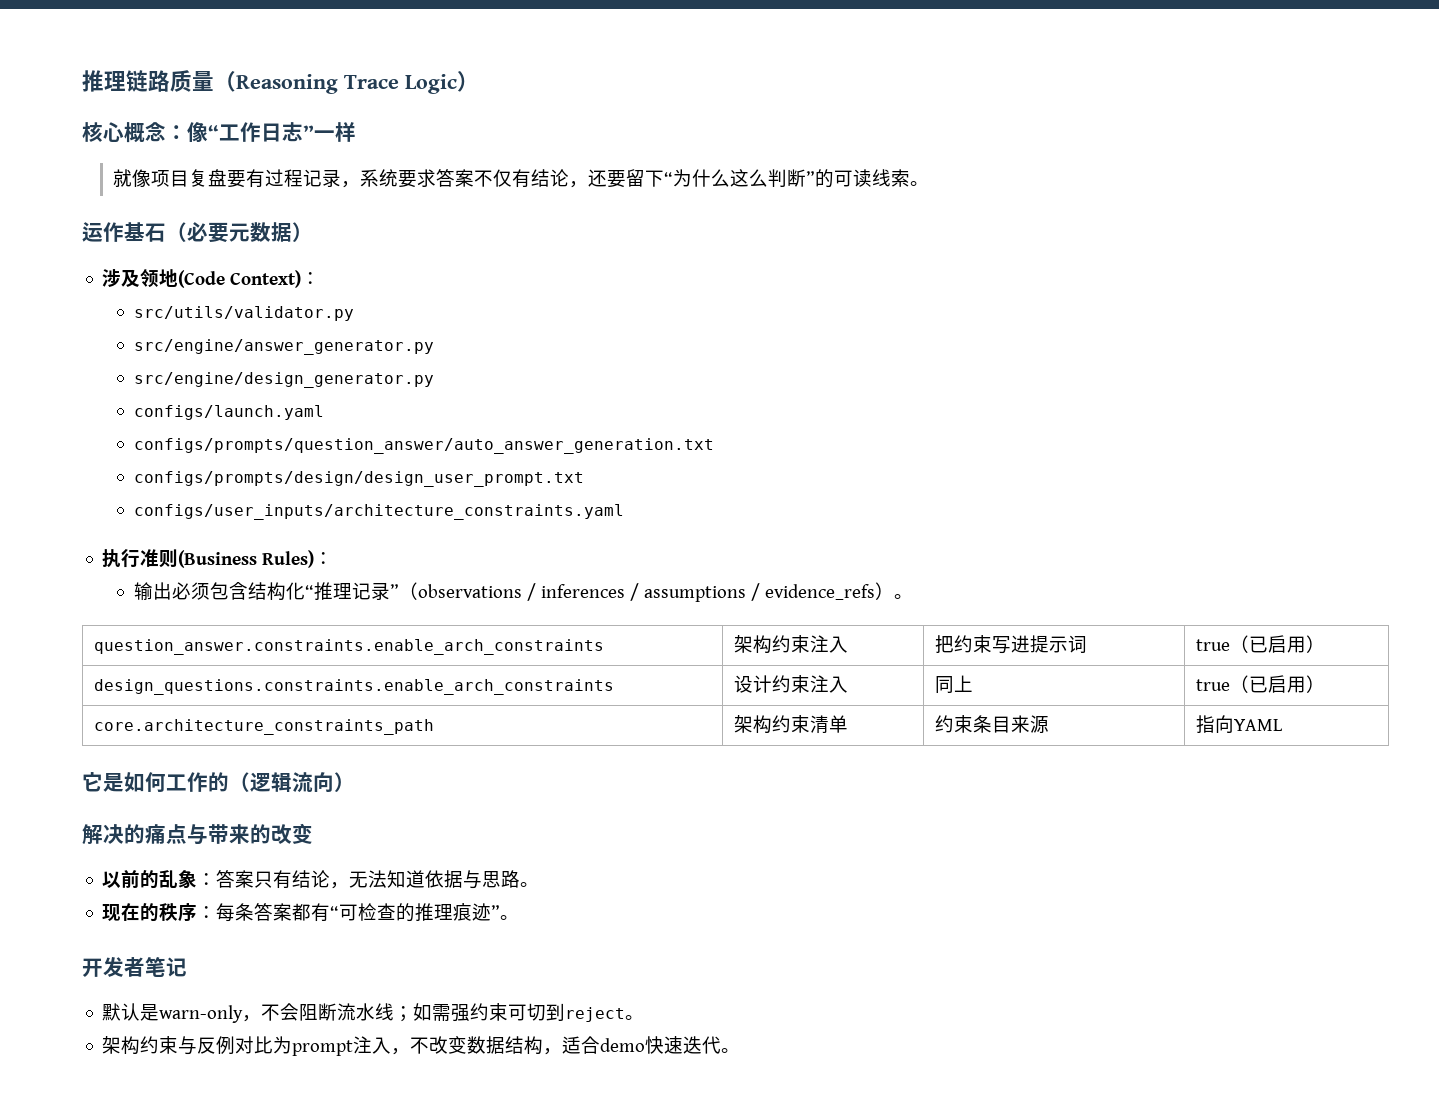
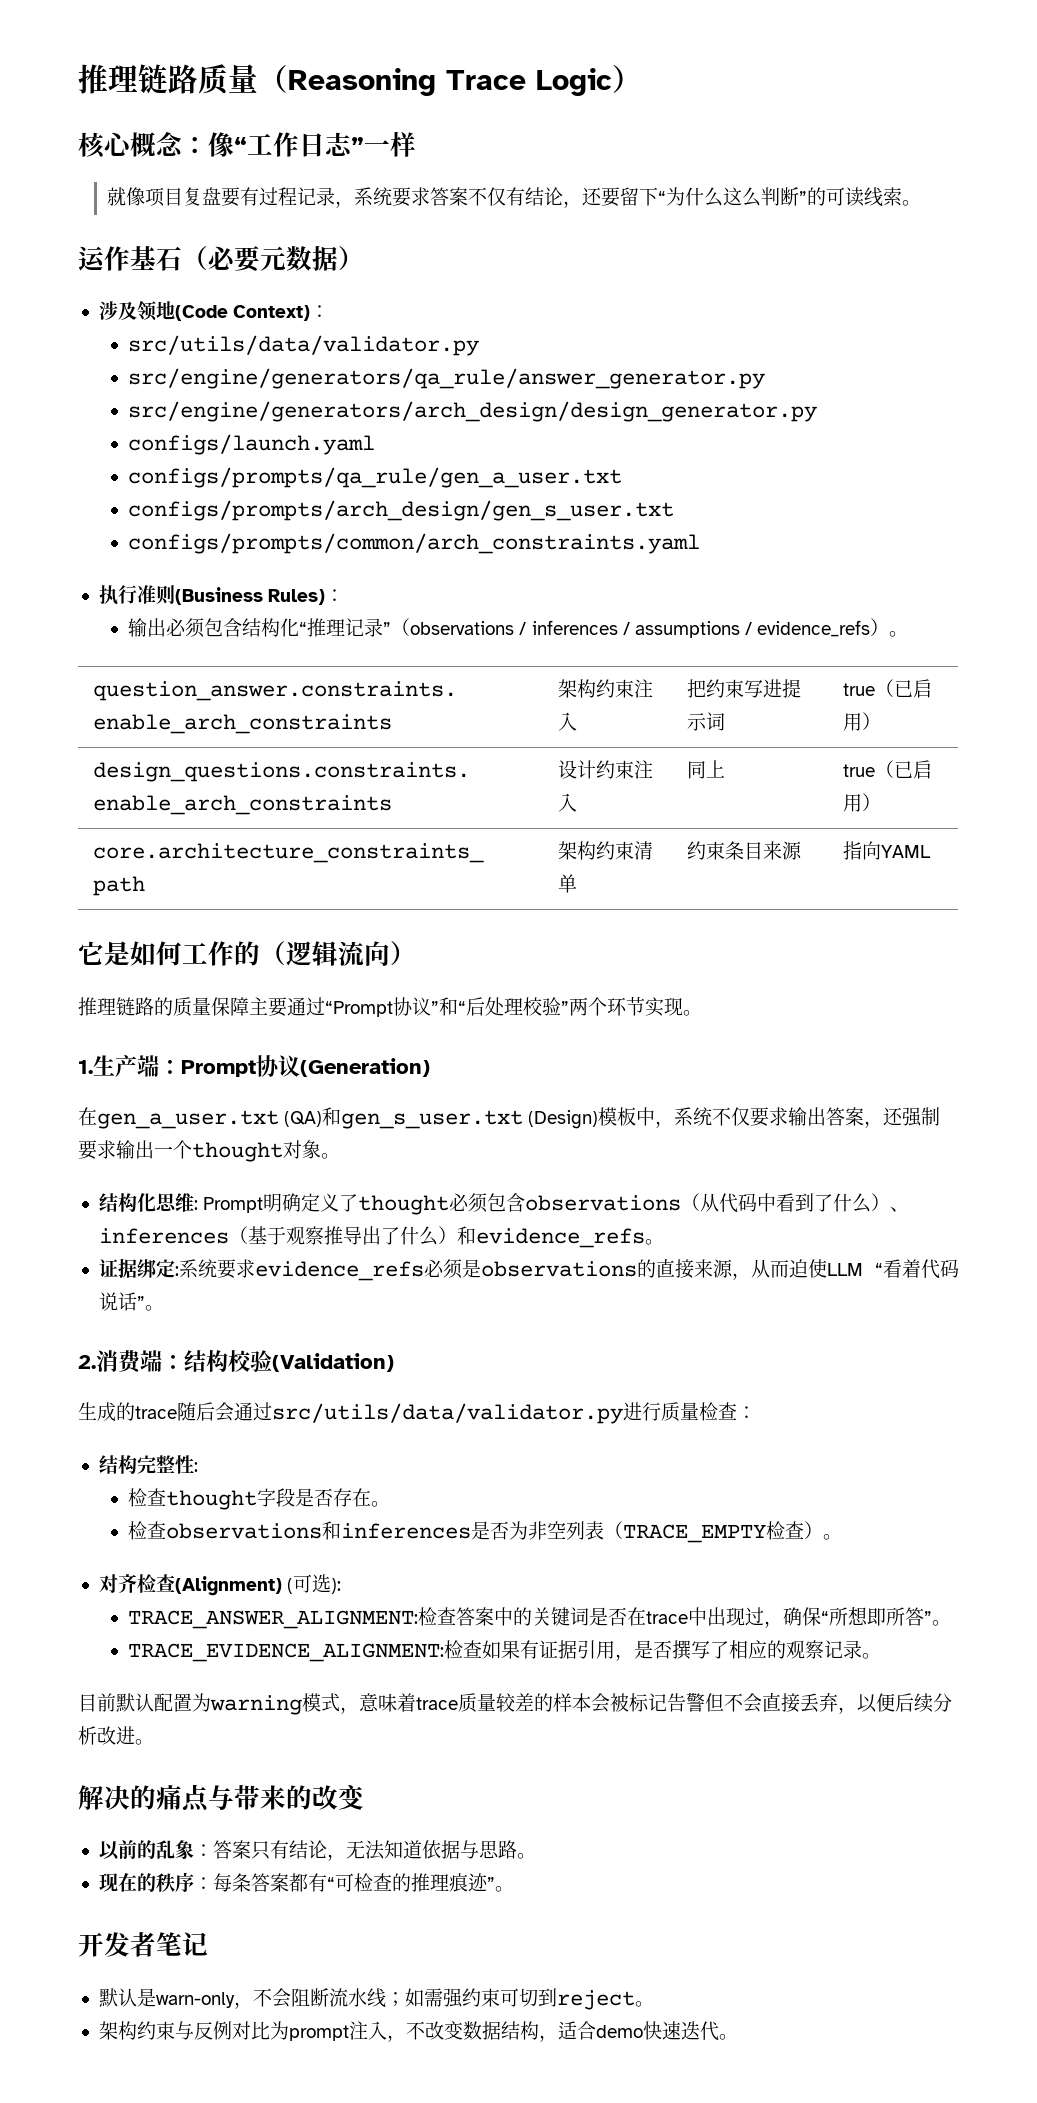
  涉及领地(Code Context)：
- src/utils/validator.py
- src/engine/answer_generator.py
- src/engine/design_generator.py
+ src/utils/data/validator.py
+ src/engine/generators/qa_rule/answer_generator.py
+ src/engine/generators/arch_design/design_generator.py
  configs/launch.yaml
- configs/prompts/question_answer/auto_answer_generation.txt
- configs/prompts/design/design_user_prompt.txt
- configs/user_inputs/architecture_constraints.yaml
+ configs/prompts/qa_rule/gen_a_user.txt
+ configs/prompts/arch_design/gen_s_user.txt
+ configs/prompts/common/arch_constraints.yaml
+ 推理链路的质量保障主要通过“Prompt协议”和“后处理校验”两个环节实现。
+ 1.生产端：Prompt协议(Generation)
+ 在gen_a_user.txt (QA)和gen_s_user.txt (Design)模板中，系统不仅要求输出答案，还强制要求输出一个thought对象。
+ 结构化思维: Prompt明确定义了thought必须包含observations（从代码中看到了什么）、inferences（基于观察推导出了什么）和evidence_refs。
+ 证据绑定:系统要求evidence_refs必须是observations的直接来源，从而迫使LLM “看着代码说话”。
+ 2.消费端：结构校验(Validation)
+ 生成的trace随后会通过src/utils/data/validator.py进行质量检查：
+ 结构完整性:
+ 检查thought字段是否存在。
+ 检查observations和inferences是否为非空列表（TRACE_EMPTY检查）。
+ 对齐检查(Alignment) (可选):
+ TRACE_ANSWER_ALIGNMENT:检查答案中的关键词是否在trace中出现过，确保“所想即所答”。
+ TRACE_EVIDENCE_ALIGNMENT:检查如果有证据引用，是否撰写了相应的观察记录。
+ 目前默认配置为warning模式，意味着trace质量较差的样本会被标记告警但不会直接丢弃，以便后续分析改进。

